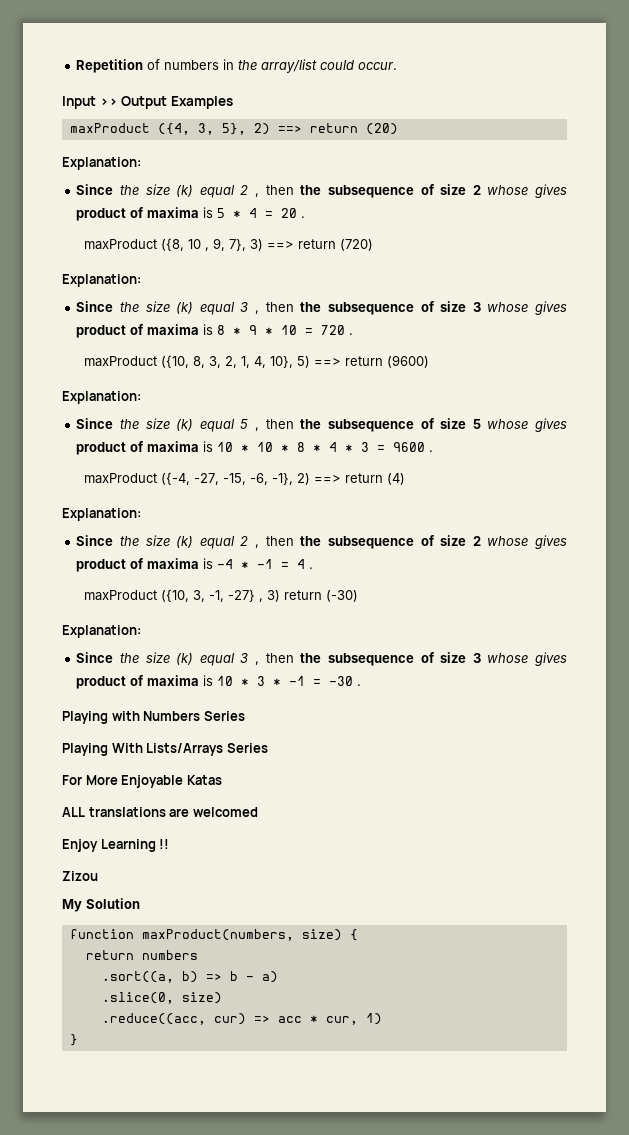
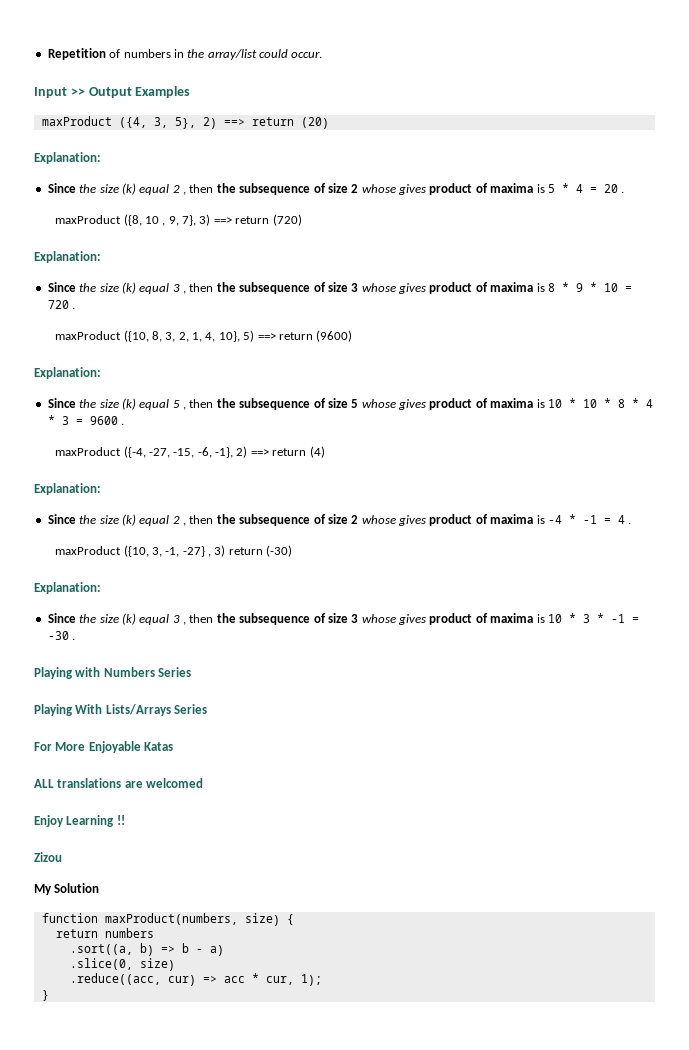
- .reduce((acc, cur) => acc * cur, 1)
+ .reduce((acc, cur) => acc * cur, 1);

